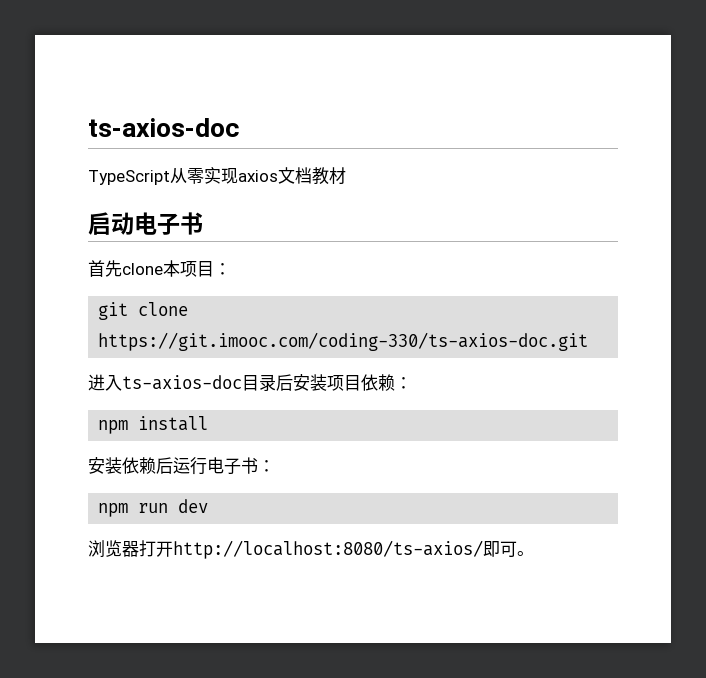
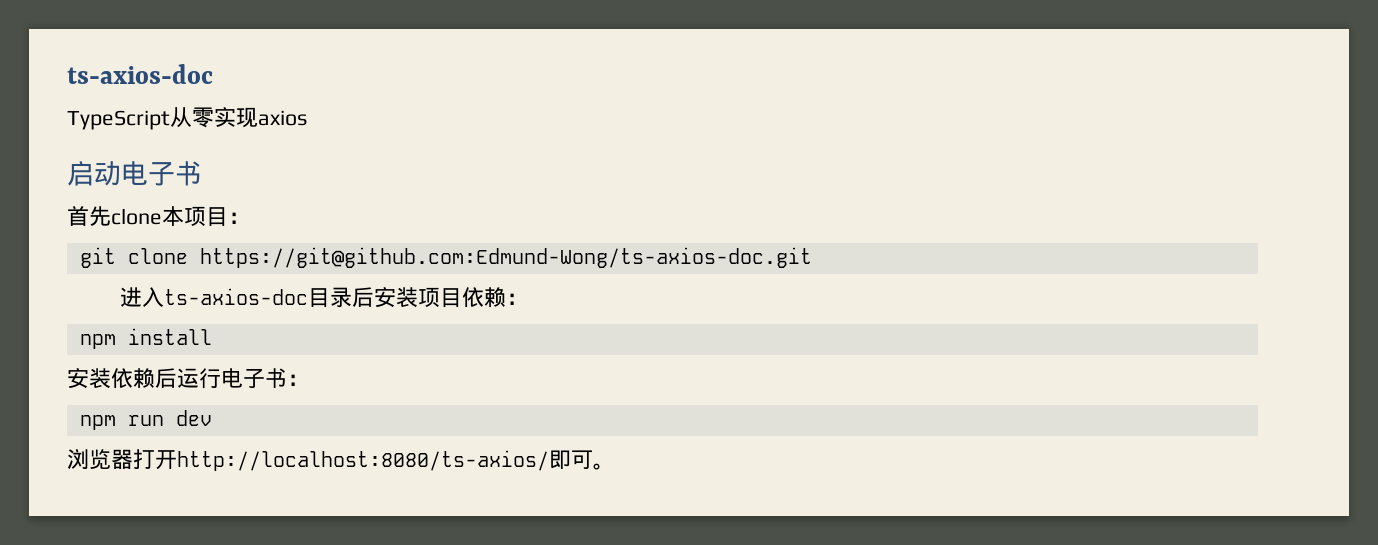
- TypeScript从零实现axios文档教材
+ TypeScript从零实现axios
- git clone https://git.imooc.com/coding-330/ts-axios-doc.git
+ git clone https://git@github.com:Edmund-Wong/ts-axios-doc.git

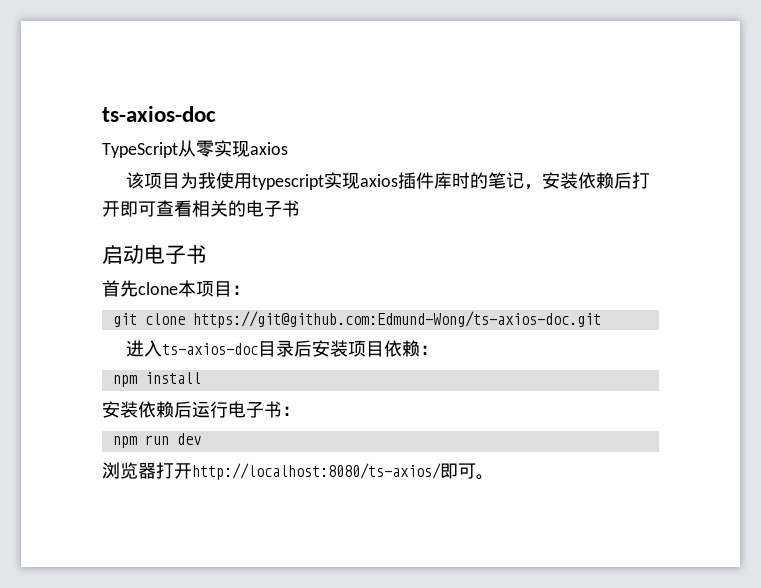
+ 该项目为我使用typescript实现axios插件库时的笔记，安装依赖后打开即可查看相关的电子书

